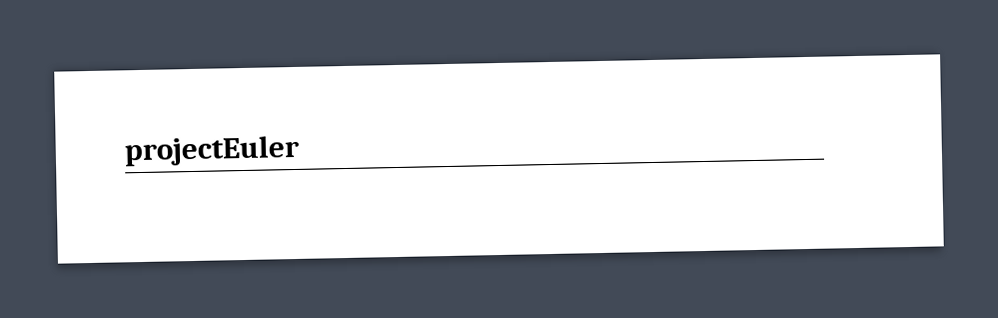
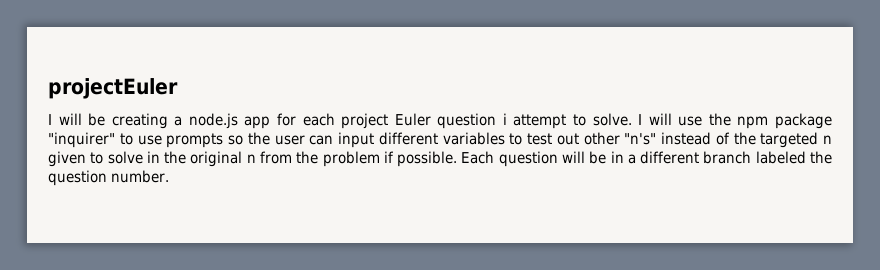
+ I will be creating a node.js app for each project Euler question i attempt to solve. I will use the npm package "inquirer" to use prompts so the user can input different variables to test out other "n's" instead of the targeted n given to solve in the original n from the problem if possible. Each question will be in a different branch labeled the question number.

